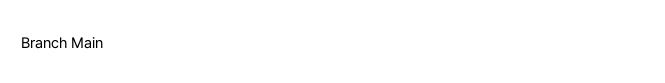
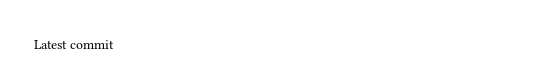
- Branch Main
+ Latest commit

